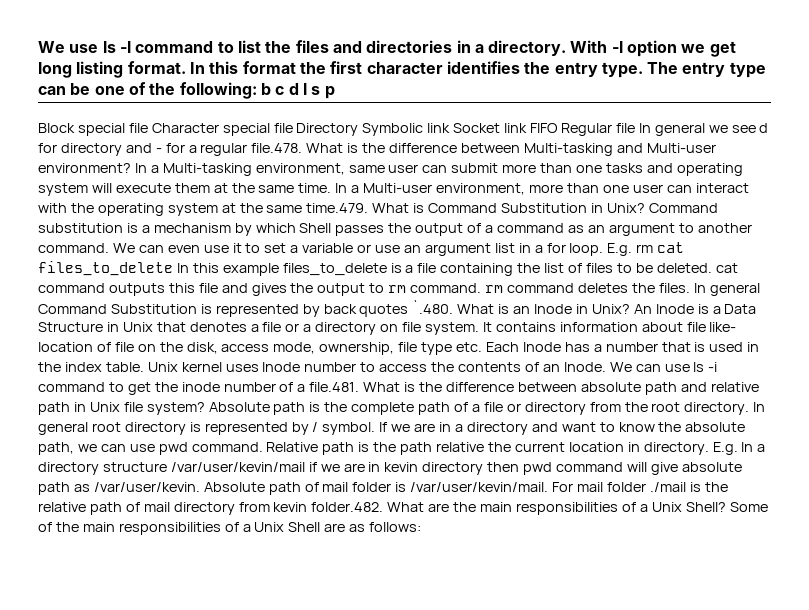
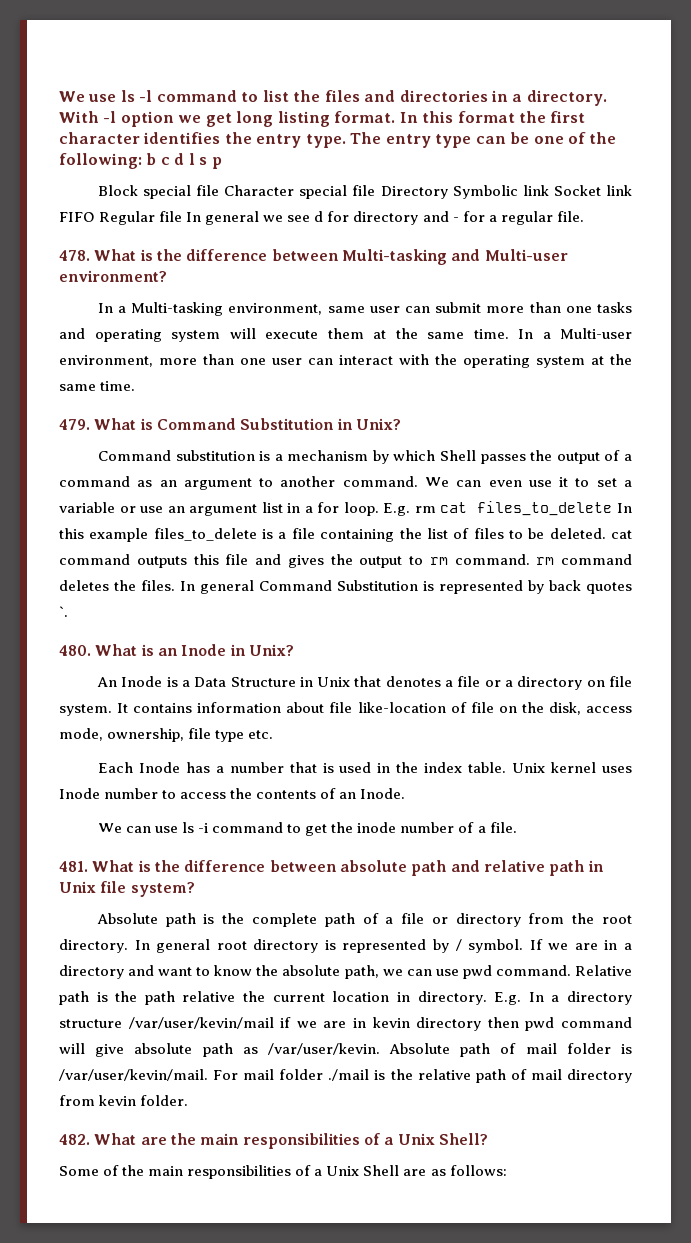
- Block special file Character special file Directory Symbolic link Socket link FIFO Regular file In general we see d for directory and - for a regular file.478. What is the difference between Multi-tasking and Multi-user environment? In a Multi-tasking environment, same user can submit more than one tasks and operating system will execute them at the same time.
+ Block special file Character special file Directory Symbolic link Socket link FIFO Regular file In general we see d for directory and - for a regular file.
+ 478. What is the difference between Multi-tasking and Multi-user environment?
+ In a Multi-tasking environment, same user can submit more than one tasks and operating system will execute them at the same time.
- In a Multi-user environment, more than one user can interact with the operating system at the same time.479. What is Command Substitution in Unix? Command substitution is a mechanism by which Shell passes the output of a command as an argument to another command.
+ In a Multi-user environment, more than one user can interact with the operating system at the same time.
+ 479. What is Command Substitution in Unix?
+ Command substitution is a mechanism by which Shell passes the output of a command as an argument to another command.
- In general Command Substitution is represented by back quotes `.480. What is an Inode in Unix? An Inode is a Data Structure in Unix that denotes a file or a directory on file system.
+ In general Command Substitution is represented by back quotes `.
+ 480. What is an Inode in Unix?
+ An Inode is a Data Structure in Unix that denotes a file or a directory on file system.
- It contains information about file like- location of file on the disk, access mode, ownership, file type etc. Each Inode has a number that is used in the index table.
+ It contains information about file like-location of file on the disk, access mode, ownership, file type etc.
+ Each Inode has a number that is used in the index table.
- Unix kernel uses Inode number to access the contents of an Inode. We can use ls -i command to get the inode number of a file.481. What is the difference between absolute path and relative path in Unix file system? Absolute path is the complete path of a file or directory from the root directory.
+ Unix kernel uses Inode number to access the contents of an Inode.
+ We can use ls -i command to get the inode number of a file.
+ 481. What is the difference between absolute path and relative path in Unix file system?
+ Absolute path is the complete path of a file or directory from the root directory.
- For mail folder ./mail is the relative path of mail directory from kevin folder.482. What are the main responsibilities of a Unix Shell? Some of the main responsibilities of a Unix Shell are as follows:
+ For mail folder ./mail is the relative path of mail directory from kevin folder.
+ 482. What are the main responsibilities of a Unix Shell?
+ Some of the main responsibilities of a Unix Shell are as follows:

